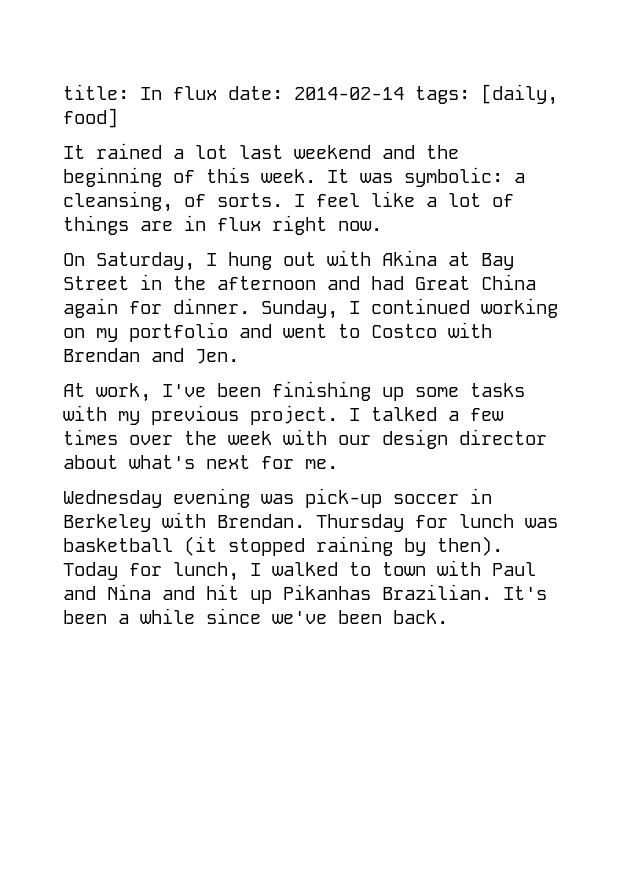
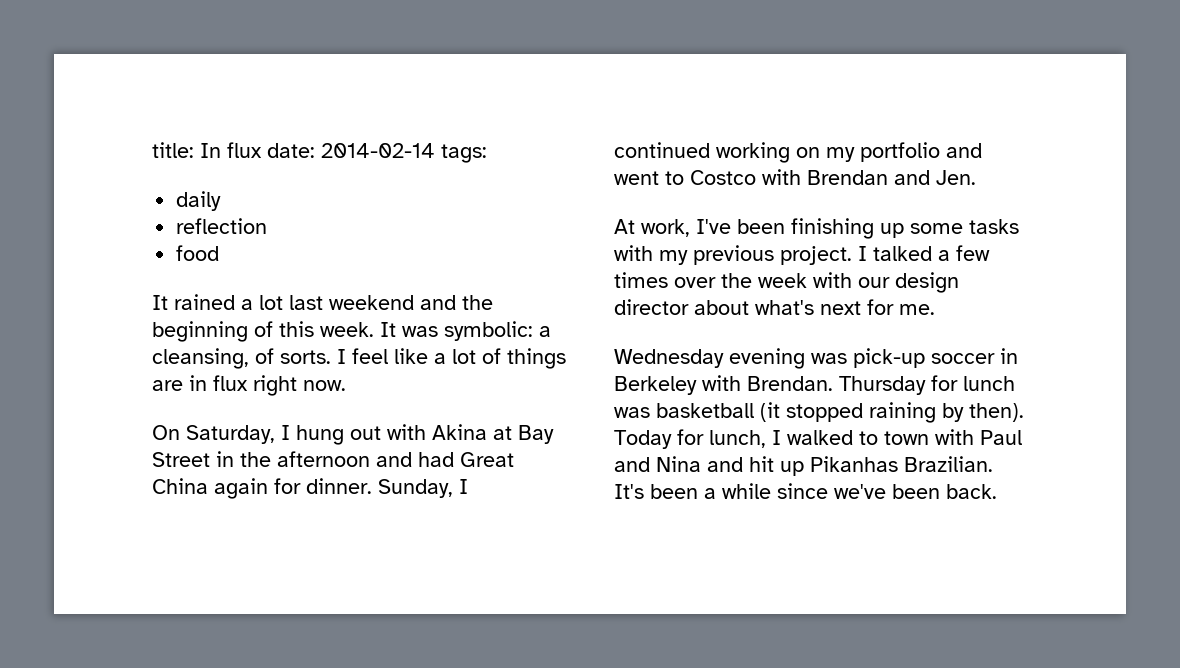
- title: In flux date: 2014-02-14 tags: [daily, food]
+ title: In flux date: 2014-02-14 tags:
+ daily
+ reflection
+ food

